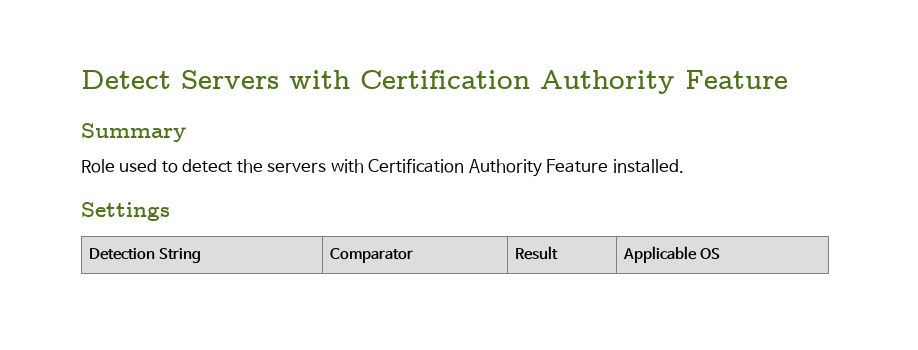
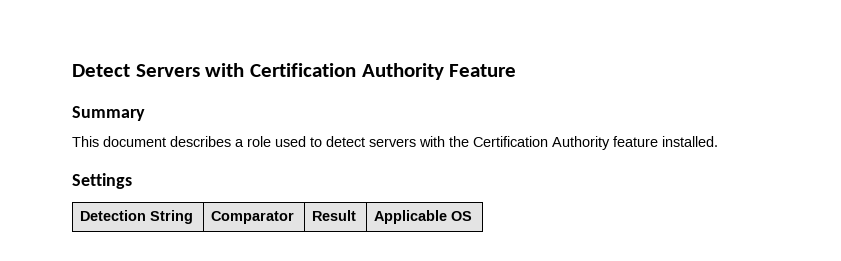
- Role used to detect the servers with Certification Authority Feature installed.
+ This document describes a role used to detect servers with the Certification Authority feature installed.

